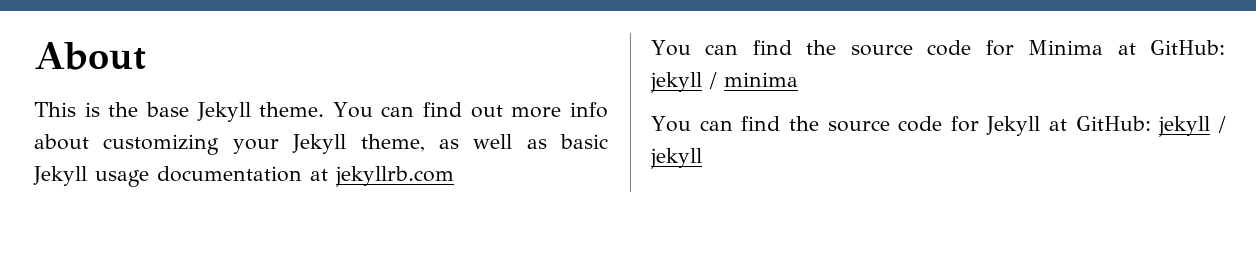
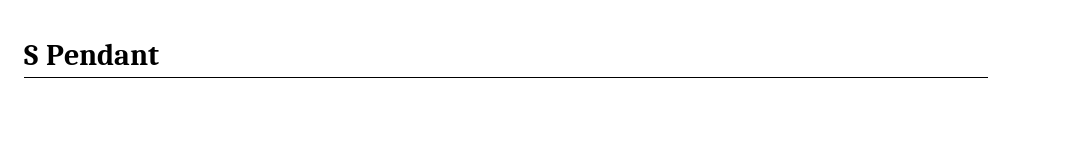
- About
- This is the base Jekyll theme. You can find out more info about customizing your Jekyll theme, as well as basic Jekyll usage documentation at jekyllrb.com
- You can find the source code for Minima at GitHub: jekyll / minima
- You can find the source code for Jekyll at GitHub: jekyll / jekyll
+ S Pendant

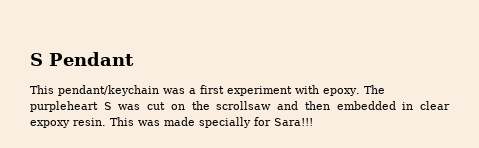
+ This pendant/keychain was a first experiment with epoxy. The purpleheart S was cut on the scrollsaw and then embedded in clear expoxy resin. This was made specially for Sara!!!

